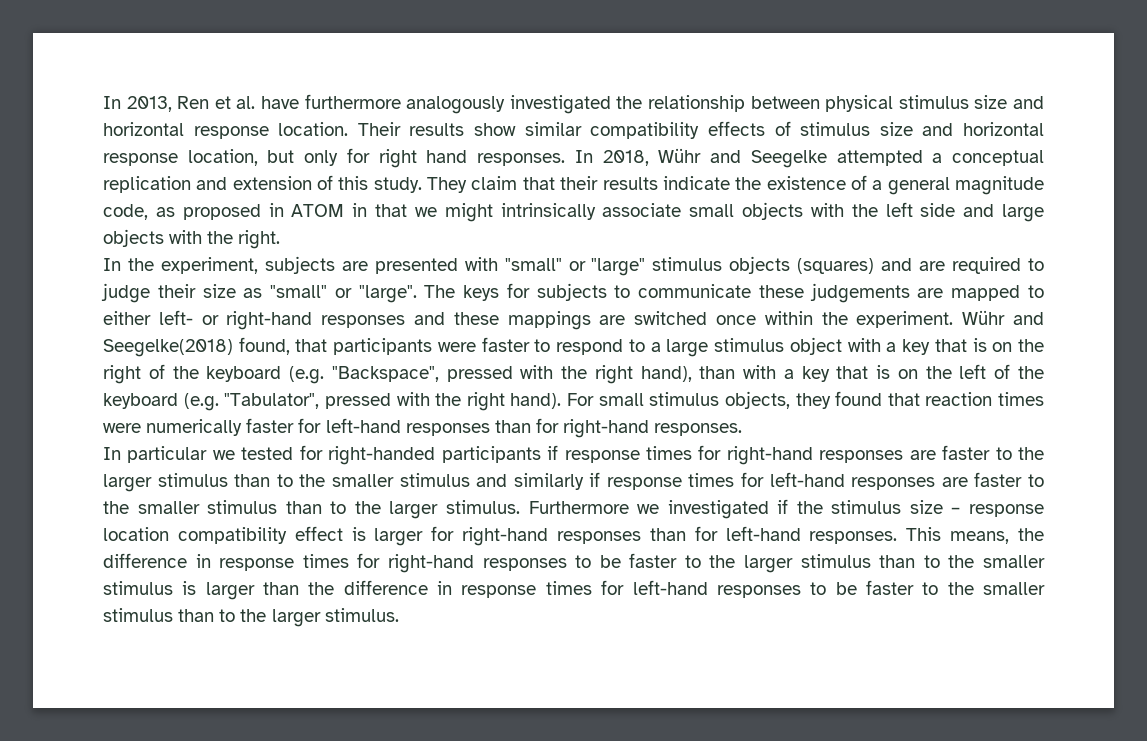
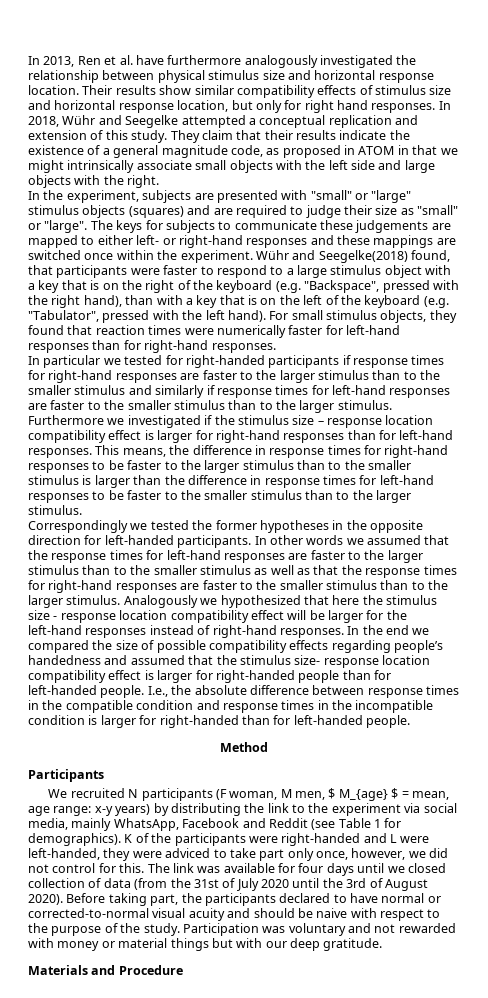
- Wühr and Seegelke(2018) found, that participants were faster to respond to a large stimulus object with a key that is on the right of the keyboard (e.g. "Backspace", pressed with the right hand), than with a key that is on the left of the keyboard (e.g. "Tabulator", pressed with the right hand).
+ Wühr and Seegelke(2018) found, that participants were faster to respond to a large stimulus object with a key that is on the right of the keyboard (e.g. "Backspace", pressed with the right hand), than with a key that is on the left of the keyboard (e.g. "Tabulator", pressed with the left hand).
+ Correspondingly we tested the former hypotheses in the opposite direction for left-handed participants. In other words we assumed that the response times for left-hand responses are faster to the larger stimulus than to the smaller stimulus as well as that the response times for right-hand responses are faster to the smaller stimulus than to the larger stimulus. Analogously we hypothesized that here the stimulus size - response location compatibility effect will be larger for the left-hand responses instead of right-hand responses. In the end we compared the size of possible compatibility effects regarding people’s handedness and assumed that the stimulus size- response location compatibility effect is larger for right-handed people than for left-handed people. I.e., the absolute difference between response times in the compatible condition and response times in the incompatible condition is larger for right-handed than for left-handed people.
+ Method
+ Participants
+ We recruited N participants (F woman, M men, $ M_{age} $ = mean, age range: x-y years) by distributing the link to the experiment via social media, mainly WhatsApp, Facebook and Reddit (see Table 1 for demographics). K of the participants were right-handed and L were left-handed, they were adviced to take part only once, however, we did not control for this. The link was available for four days until we closed collection of data (from the 31st of July 2020 until the 3rd of August 2020). Before taking part, the participants declared to have normal or corrected-to-normal visual acuity and should be naive with respect to the purpose of the study. Participation was voluntary and not rewarded with money or material things but with our deep gratitude.
+ Materials and Procedure

